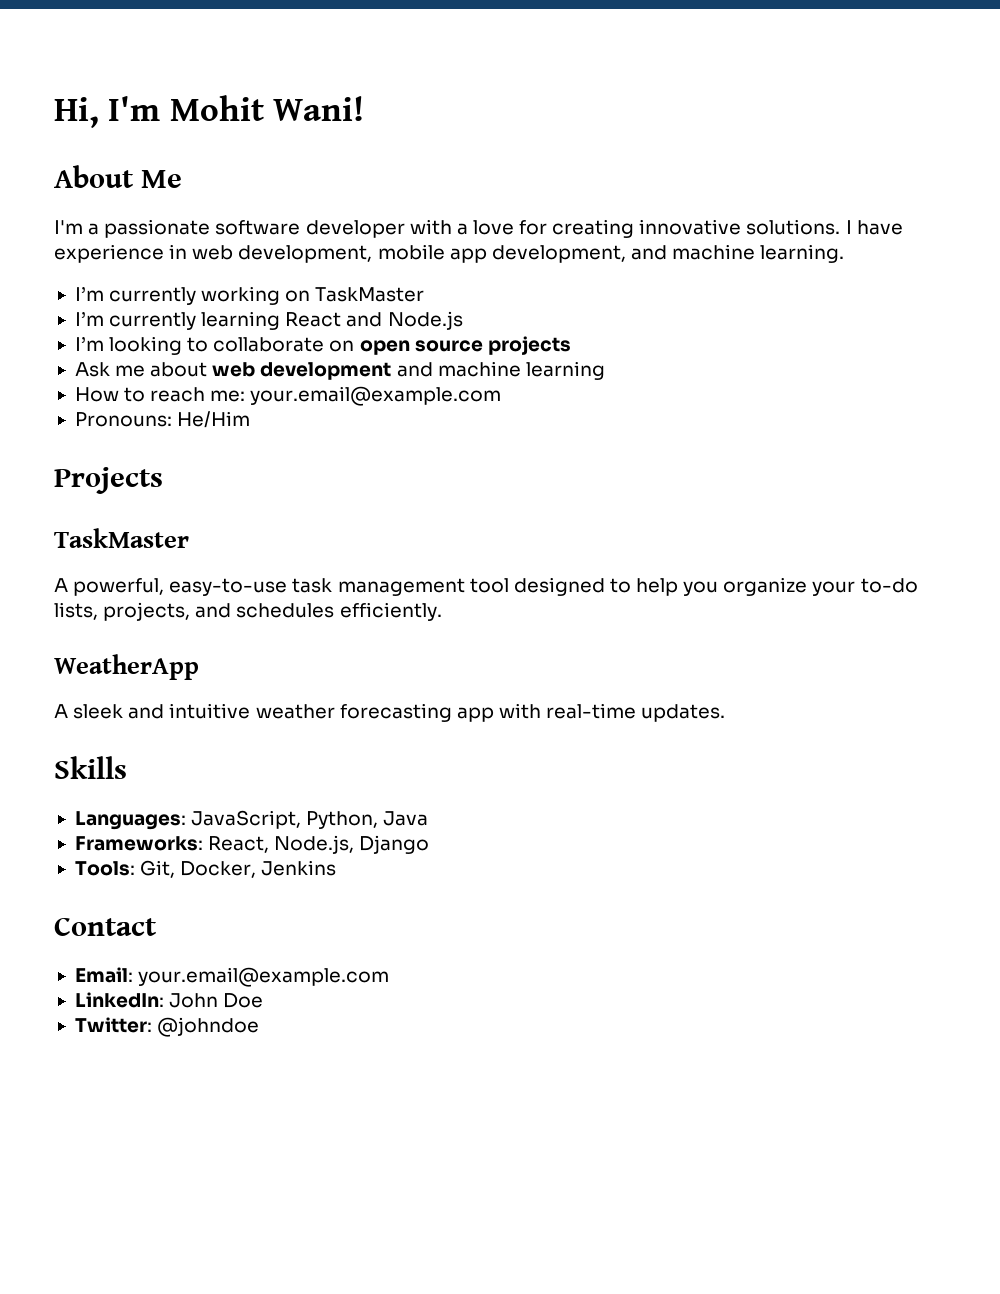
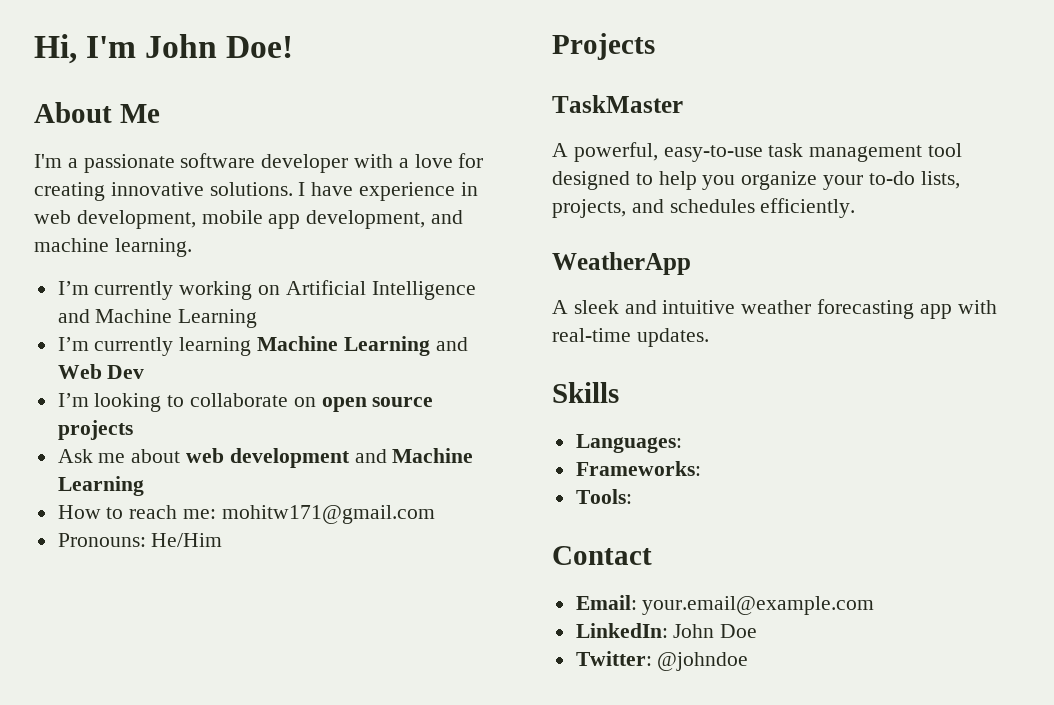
- Hi, I'm Mohit Wani!
+ Hi, I'm John Doe!
- I’m currently working on TaskMaster
- I’m currently learning React and Node.js
+ I’m currently working on Artificial Intelligence and Machine Learning
+ I’m currently learning Machine Learning and Web Dev
- Ask me about web development and machine learning
+ Ask me about web development and Machine Learning
- How to reach me: your.email@example.com
+ How to reach me: mohitw171@gmail.com
- Languages: JavaScript, Python, Java
- Frameworks: React, Node.js, Django
- Tools: Git, Docker, Jenkins
+ Languages:
+ Frameworks:
+ Tools:

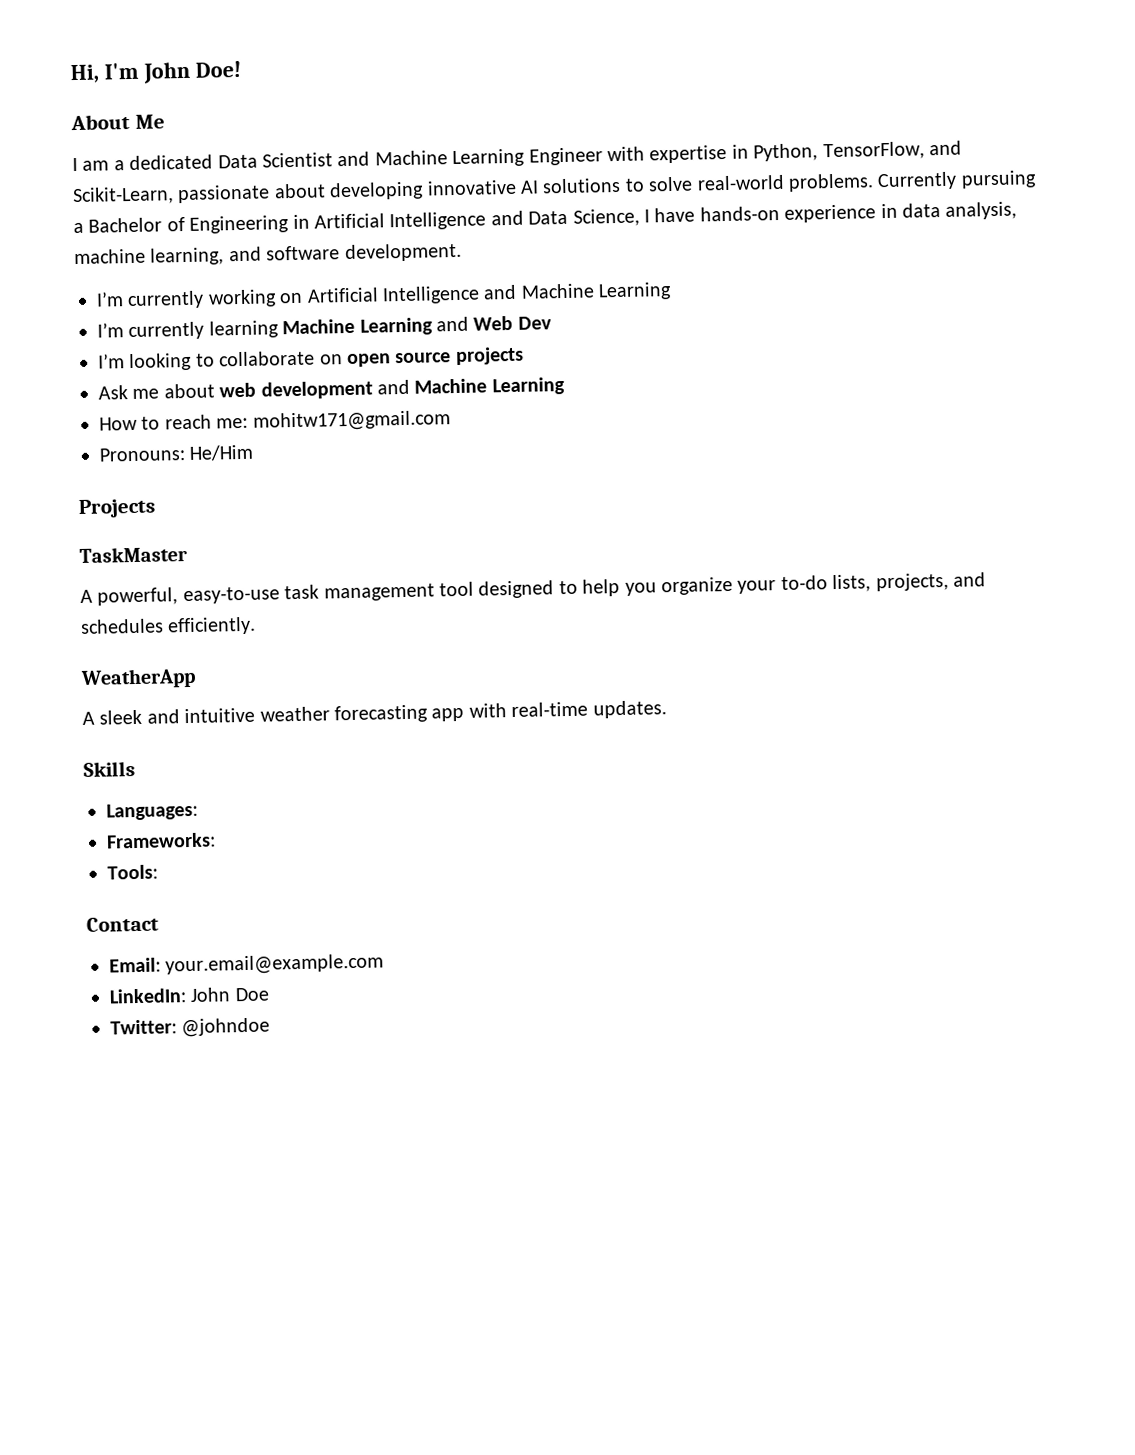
- I'm a passionate software developer with a love for creating innovative solutions. I have experience in web development, mobile app development, and machine learning.
+ I am a dedicated Data Scientist and Machine Learning Engineer with expertise in Python, TensorFlow, and Scikit-Learn, passionate about developing innovative AI solutions to solve real-world problems. Currently pursuing a Bachelor of Engineering in Artificial Intelligence and Data Science, I have hands-on experience in data analysis, machine learning, and software development.

